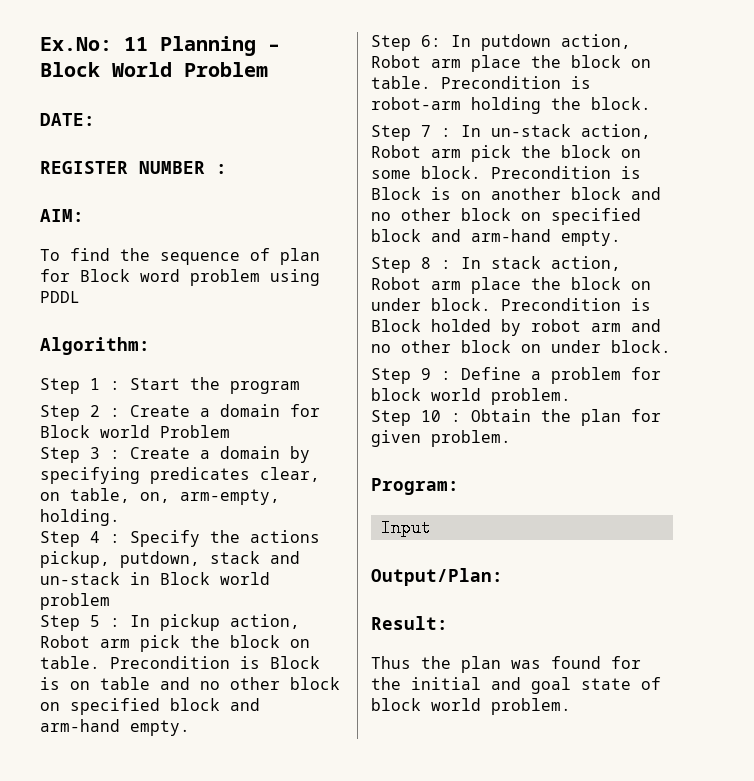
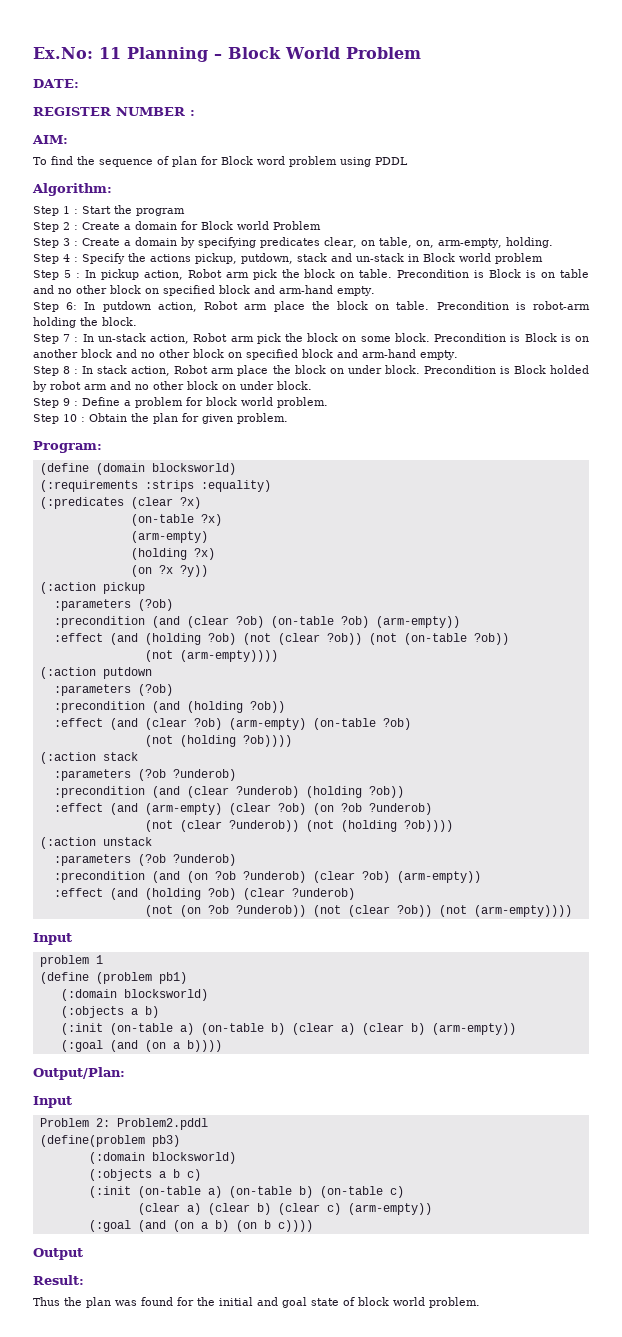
+ (define (domain blocksworld)
+ (:requirements :strips :equality)
+ (:predicates (clear ?x)
+ (on-table ?x)
+ (arm-empty)
+ (holding ?x)
+ (on ?x ?y))
+ (:action pickup
+ :parameters (?ob)
+ :precondition (and (clear ?ob) (on-table ?ob) (arm-empty))
+ :effect (and (holding ?ob) (not (clear ?ob)) (not (on-table ?ob))
+ (not (arm-empty))))
+ (:action putdown
+ :parameters (?ob)
+ :precondition (and (holding ?ob))
+ :effect (and (clear ?ob) (arm-empty) (on-table ?ob)
+ (not (holding ?ob))))
+ (:action stack
+ :parameters (?ob ?underob)
+ :precondition (and (clear ?underob) (holding ?ob))
+ :effect (and (arm-empty) (clear ?ob) (on ?ob ?underob)
+ (not (clear ?underob)) (not (holding ?ob))))
+ (:action unstack
+ :parameters (?ob ?underob)
+ :precondition (and (on ?ob ?underob) (clear ?ob) (arm-empty))
+ :effect (and (holding ?ob) (clear ?underob)
+ (not (on ?ob ?underob)) (not (clear ?ob)) (not (arm-empty))))
  Input
+ problem 1
+ (define (problem pb1)
+ (:domain blocksworld)
+ (:objects a b)
+ (:init (on-table a) (on-table b) (clear a) (clear b) (arm-empty))
+ (:goal (and (on a b))))
  Output/Plan:
+ Input
+ Problem 2: Problem2.pddl
+ (define(problem pb3)
+ (:domain blocksworld)
+ (:objects a b c)
+ (:init (on-table a) (on-table b) (on-table c)
+ (clear a) (clear b) (clear c) (arm-empty))
+ (:goal (and (on a b) (on b c))))
+ Output

